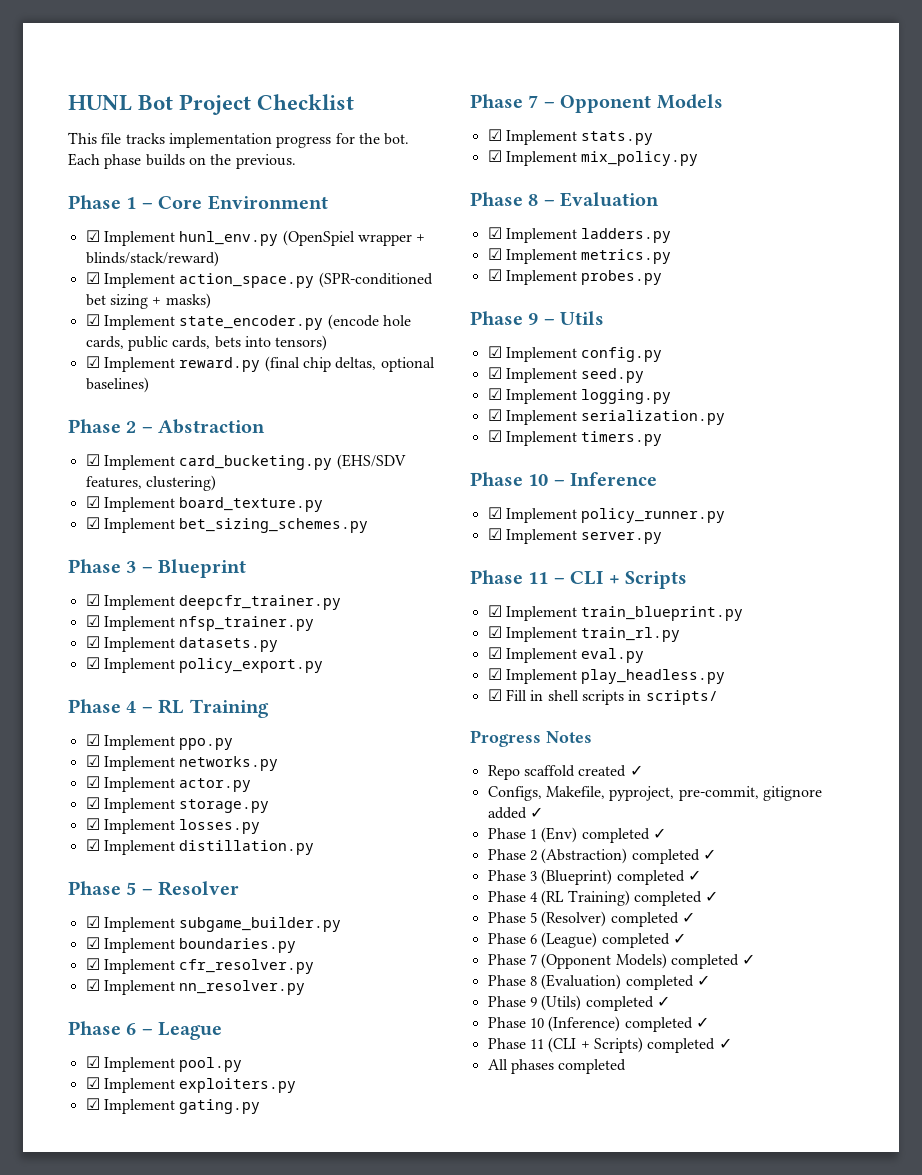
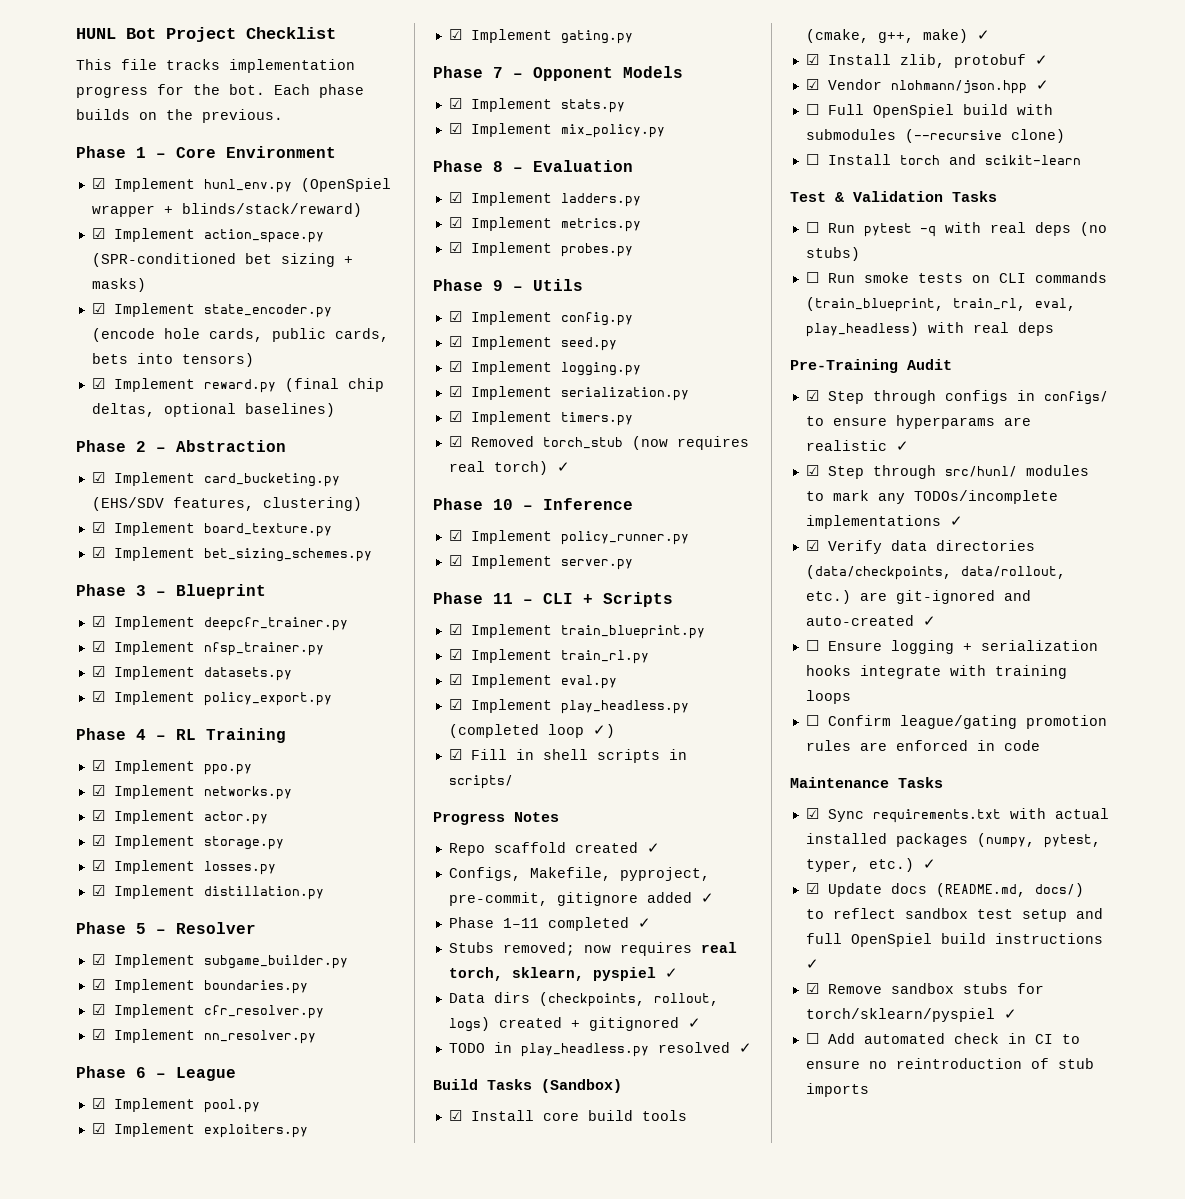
+ ☑ Removed torch_stub (now requires real torch) ✓
- ☑ Implement play_headless.py
+ ☑ Implement play_headless.py (completed loop ✓)
- Phase 1 (Env) completed ✓
- Phase 2 (Abstraction) completed ✓
- Phase 3 (Blueprint) completed ✓
- Phase 4 (RL Training) completed ✓
- Phase 5 (Resolver) completed ✓
- Phase 6 (League) completed ✓
- Phase 7 (Opponent Models) completed ✓
- Phase 8 (Evaluation) completed ✓
- Phase 9 (Utils) completed ✓
- Phase 10 (Inference) completed ✓
- Phase 11 (CLI + Scripts) completed ✓
- All phases completed
+ Phase 1–11 completed ✓
+ Stubs removed; now requires real torch, sklearn, pyspiel ✓
+ Data dirs (checkpoints, rollout, logs) created + gitignored ✓
+ TODO in play_headless.py resolved ✓
+ Build Tasks (Sandbox)
+ ☑ Install core build tools (cmake, g++, make) ✓
+ ☑ Install zlib, protobuf ✓
+ ☑ Vendor nlohmann/json.hpp ✓
+ ☐ Full OpenSpiel build with submodules (--recursive clone)
+ ☐ Install torch and scikit-learn
+ Test & Validation Tasks
+ ☐ Run pytest -q with real deps (no stubs)
+ ☐ Run smoke tests on CLI commands (train_blueprint, train_rl, eval, play_headless) with real deps
+ Pre-Training Audit
+ ☑ Step through configs in configs/ to ensure hyperparams are realistic ✓
+ ☑ Step through src/hunl/ modules to mark any TODOs/incomplete implementations ✓
+ ☑ Verify data directories (data/checkpoints, data/rollout, etc.) are git-ignored and auto-created ✓
+ ☐ Ensure logging + serialization hooks integrate with training loops
+ ☐ Confirm league/gating promotion rules are enforced in code
+ Maintenance Tasks
+ ☑ Sync requirements.txt with actual installed packages (numpy, pytest, typer, etc.) ✓
+ ☑ Update docs (README.md, docs/) to reflect sandbox test setup and full OpenSpiel build instructions ✓
+ ☑ Remove sandbox stubs for torch/sklearn/pyspiel ✓
+ ☐ Add automated check in CI to ensure no reintroduction of stub imports

